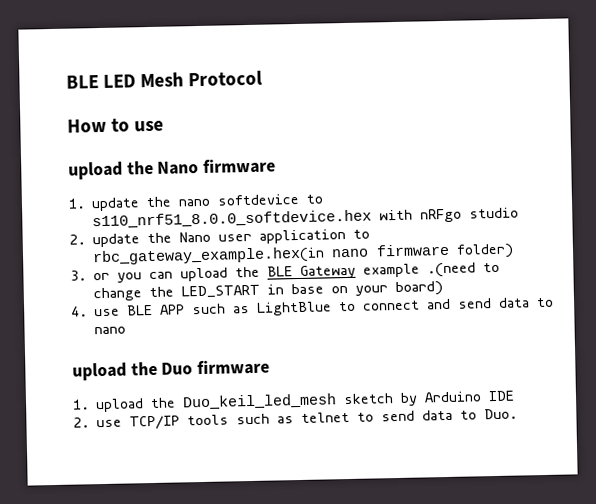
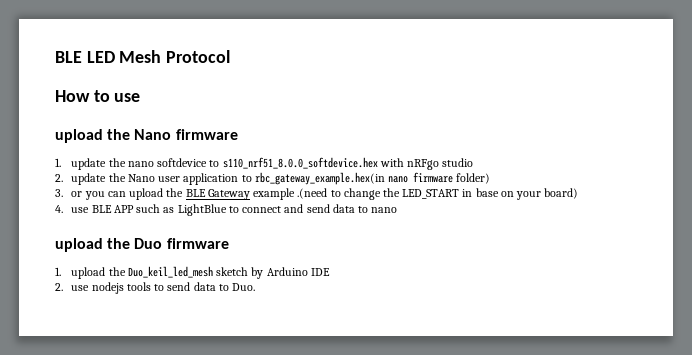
- 2. use TCP/IP tools such as telnet to send data to Duo.
+ 2. use nodejs tools to send data to Duo.

